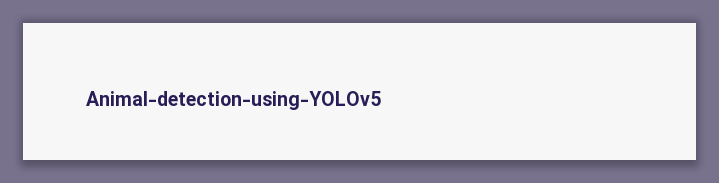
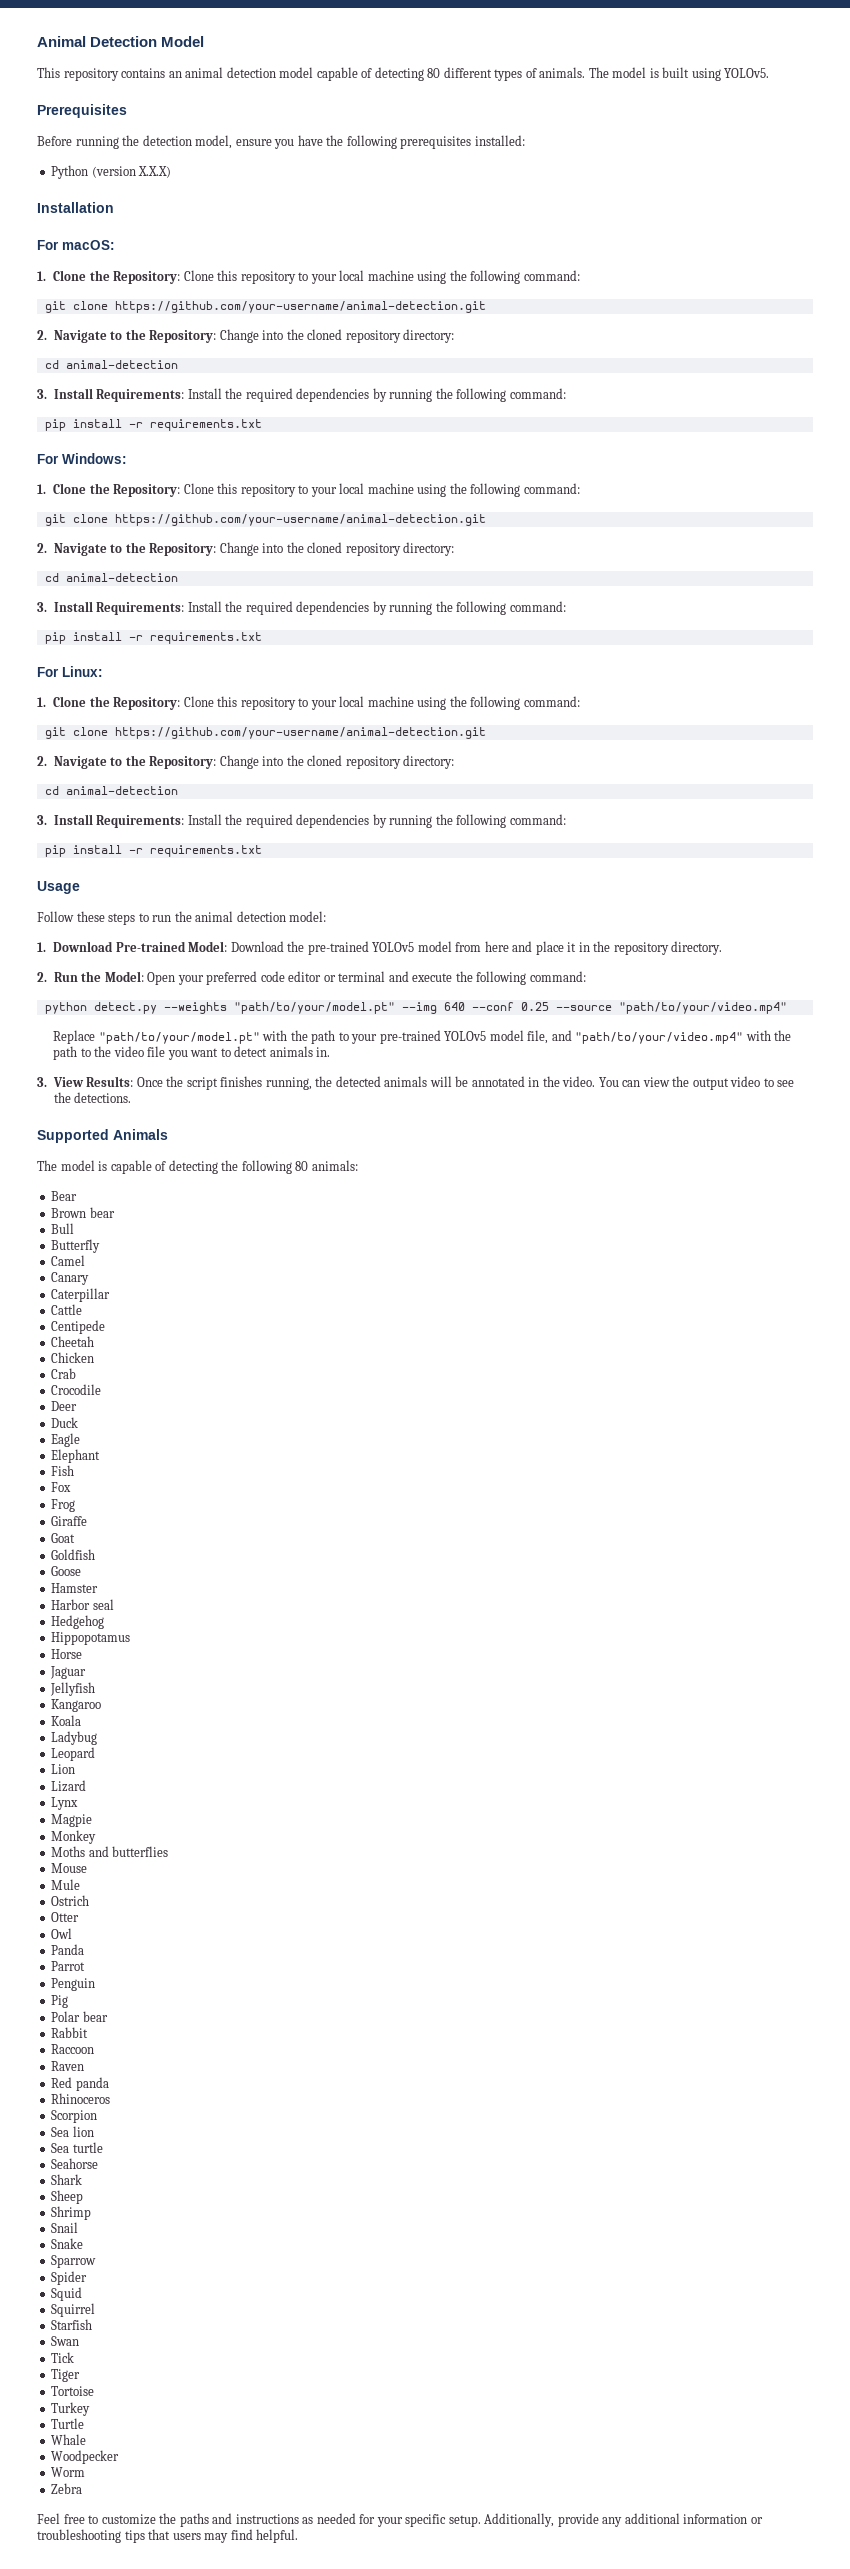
- Animal-detection-using-YOLOv5
+ Animal Detection Model
+ This repository contains an animal detection model capable of detecting 80 different types of animals. The model is built using YOLOv5.
+ Prerequisites
+ Before running the detection model, ensure you have the following prerequisites installed:
+ Python (version X.X.X)
+ Installation
+ For macOS:
+ 1. Clone the Repository: Clone this repository to your local machine using the following command:
+ git clone https://github.com/your-username/animal-detection.git
+ 2. Navigate to the Repository: Change into the cloned repository directory:
+ cd animal-detection
+ 3. Install Requirements: Install the required dependencies by running the following command:
+ pip install -r requirements.txt
+ For Windows:
+ 1. Clone the Repository: Clone this repository to your local machine using the following command:
+ git clone https://github.com/your-username/animal-detection.git
+ 2. Navigate to the Repository: Change into the cloned repository directory:
+ cd animal-detection
+ 3. Install Requirements: Install the required dependencies by running the following command:
+ pip install -r requirements.txt
+ For Linux:
+ 1. Clone the Repository: Clone this repository to your local machine using the following command:
+ git clone https://github.com/your-username/animal-detection.git
+ 2. Navigate to the Repository: Change into the cloned repository directory:
+ cd animal-detection
+ 3. Install Requirements: Install the required dependencies by running the following command:
+ pip install -r requirements.txt
+ Usage
+ Follow these steps to run the animal detection model:
+ 1. Download Pre-trained Model: Download the pre-trained YOLOv5 model from here and place it in the repository directory.
+ 2. Run the Model: Open your preferred code editor or terminal and execute the following command:
+ python detect.py --weights "path/to/your/model.pt" --img 640 --conf 0.25 --source "path/to/your/video.mp4"
+ Replace "path/to/your/model.pt" with the path to your pre-trained YOLOv5 model file, and "path/to/your/video.mp4" with the path to the video file you want to detect animals in.
+ 3. View Results: Once the script finishes running, the detected animals will be annotated in the video. You can view the output video to see the detections.
+ Supported Animals
+ The model is capable of detecting the following 80 animals:
+ Bear
+ Brown bear
+ Bull
+ Butterfly
+ Camel
+ Canary
+ Caterpillar
+ Cattle
+ Centipede
+ Cheetah
+ Chicken
+ Crab
+ Crocodile
+ Deer
+ Duck
+ Eagle
+ Elephant
+ Fish
+ Fox
+ Frog
+ Giraffe
+ Goat
+ Goldfish
+ Goose
+ Hamster
+ Harbor seal
+ Hedgehog
+ Hippopotamus
+ Horse
+ Jaguar
+ Jellyfish
+ Kangaroo
+ Koala
+ Ladybug
+ Leopard
+ Lion
+ Lizard
+ Lynx
+ Magpie
+ Monkey
+ Moths and butterflies
+ Mouse
+ Mule
+ Ostrich
+ Otter
+ Owl
+ Panda
+ Parrot
+ Penguin
+ Pig
+ Polar bear
+ Rabbit
+ Raccoon
+ Raven
+ Red panda
+ Rhinoceros
+ Scorpion
+ Sea lion
+ Sea turtle
+ Seahorse
+ Shark
+ Sheep
+ Shrimp
+ Snail
+ Snake
+ Sparrow
+ Spider
+ Squid
+ Squirrel
+ Starfish
+ Swan
+ Tick
+ Tiger
+ Tortoise
+ Turkey
+ Turtle
+ Whale
+ Woodpecker
+ Worm
+ Zebra
+ Feel free to customize the paths and instructions as needed for your specific setup. Additionally, provide any additional information or troubleshooting tips that users may find helpful.

